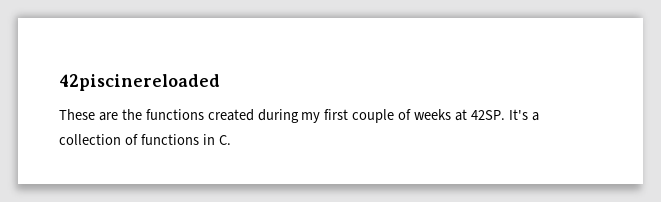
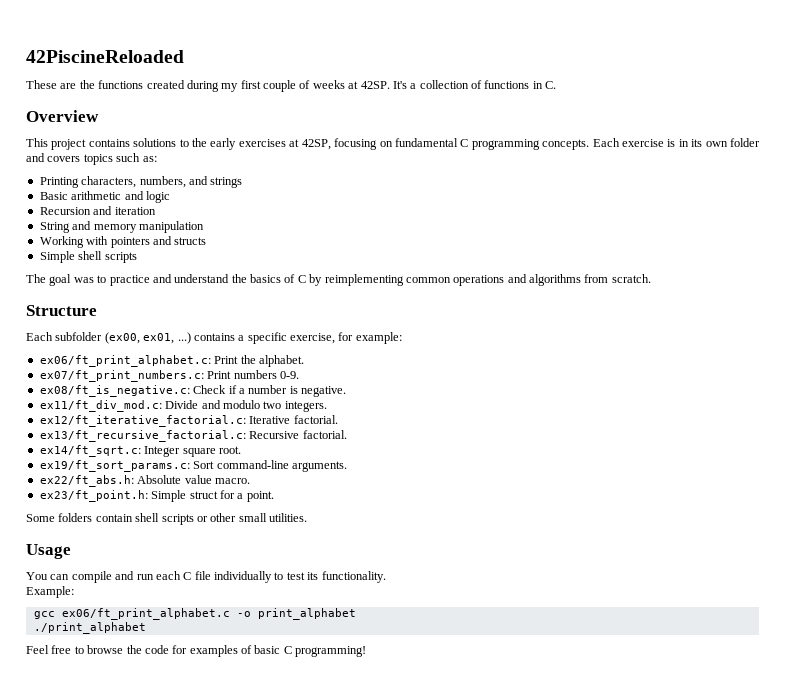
- 42piscinereloaded
+ 42PiscineReloaded
+ Overview
+ This project contains solutions to the early exercises at 42SP, focusing on fundamental C programming concepts. Each exercise is in its own folder and covers topics such as:
+ Printing characters, numbers, and strings
+ Basic arithmetic and logic
+ Recursion and iteration
+ String and memory manipulation
+ Working with pointers and structs
+ Simple shell scripts
+ The goal was to practice and understand the basics of C by reimplementing common operations and algorithms from scratch.
+ Structure
+ Each subfolder (ex00, ex01, ...) contains a specific exercise, for example:
+ ex06/ft_print_alphabet.c: Print the alphabet.
+ ex07/ft_print_numbers.c: Print numbers 0-9.
+ ex08/ft_is_negative.c: Check if a number is negative.
+ ex11/ft_div_mod.c: Divide and modulo two integers.
+ ex12/ft_iterative_factorial.c: Iterative factorial.
+ ex13/ft_recursive_factorial.c: Recursive factorial.
+ ex14/ft_sqrt.c: Integer square root.
+ ex19/ft_sort_params.c: Sort command-line arguments.
+ ex22/ft_abs.h: Absolute value macro.
+ ex23/ft_point.h: Simple struct for a point.
+ Some folders contain shell scripts or other small utilities.
+ Usage
+ You can compile and run each C file individually to test its functionality.
+ Example:
+ gcc ex06/ft_print_alphabet.c -o print_alphabet
+ ./print_alphabet
+ Feel free to browse the code for examples of basic C programming!

